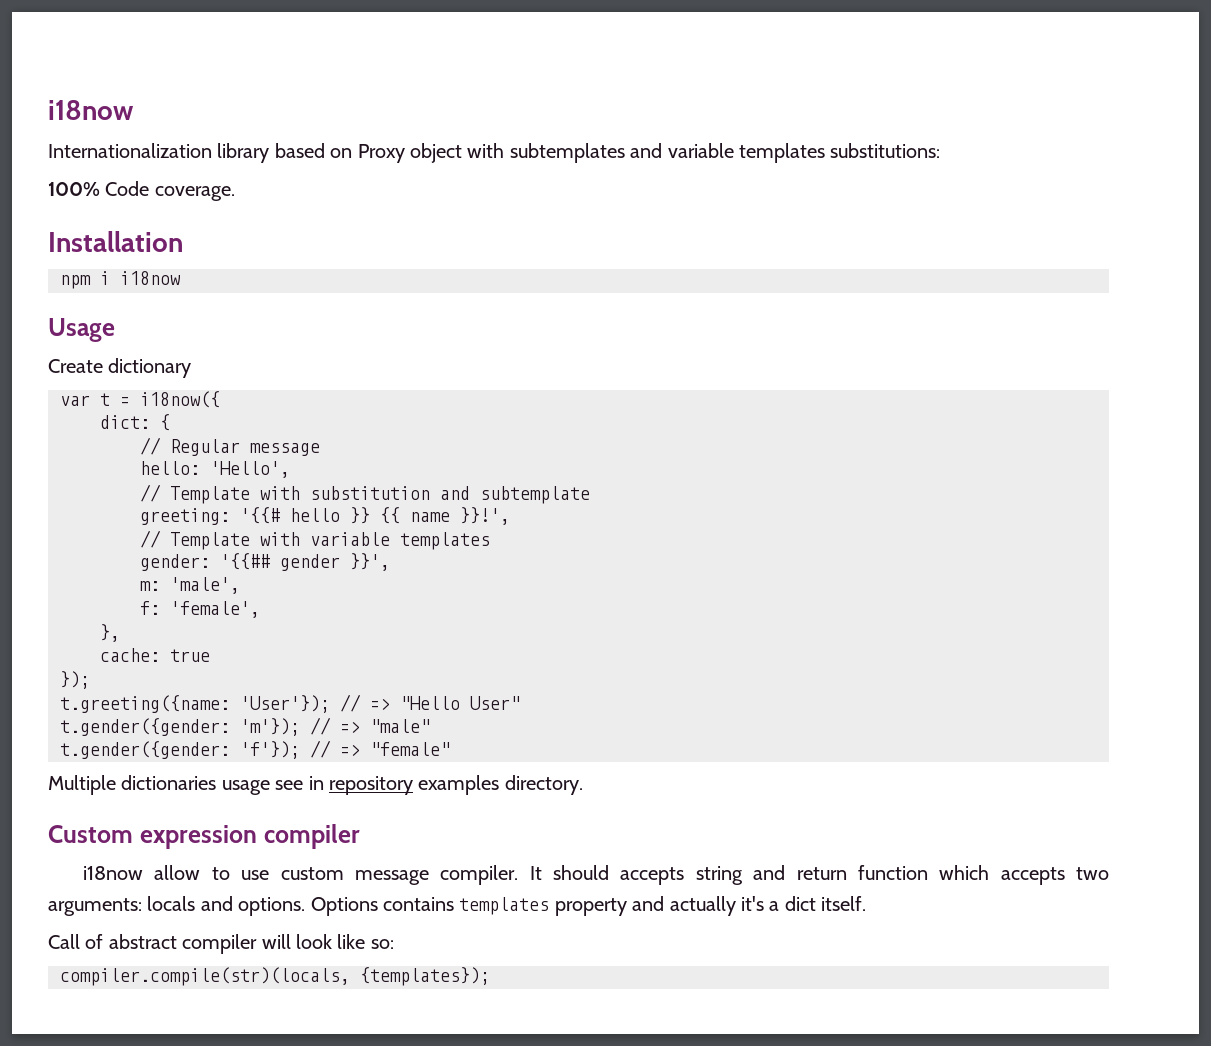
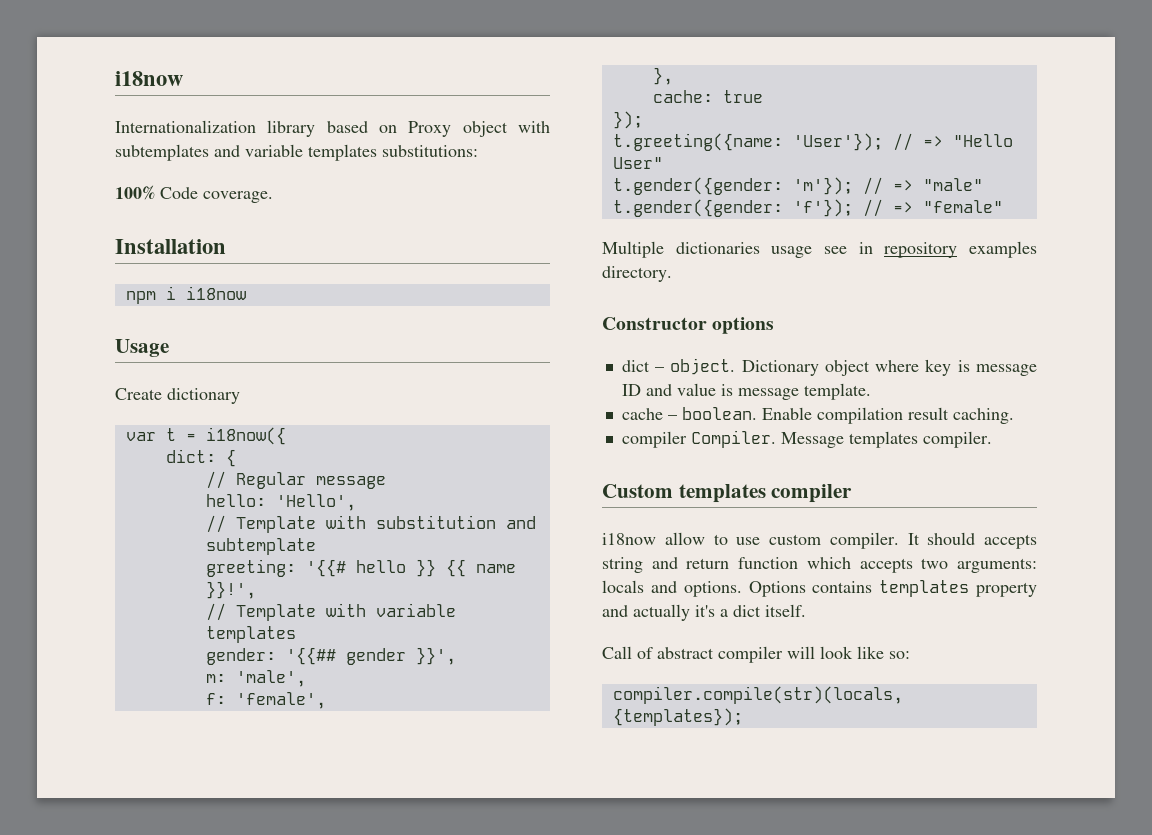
+ Constructor options
+ dict – object. Dictionary object where key is message ID and value is message template.
+ cache – boolean. Enable compilation result caching.
+ compiler Compiler. Message templates compiler.
- Custom expression compiler
+ Custom templates compiler
- i18now allow to use custom message compiler.
+ i18now allow to use custom compiler.

